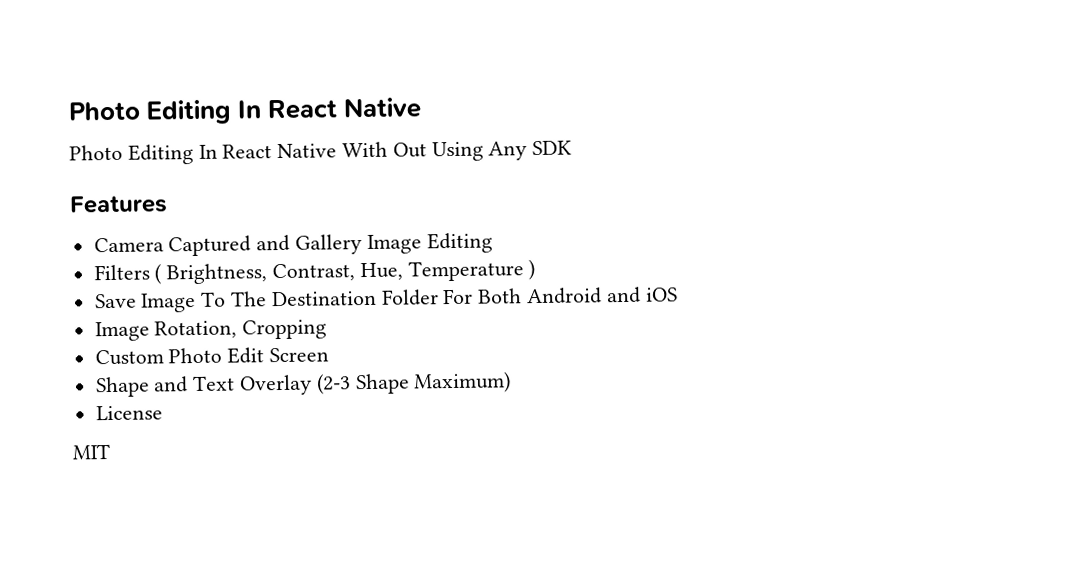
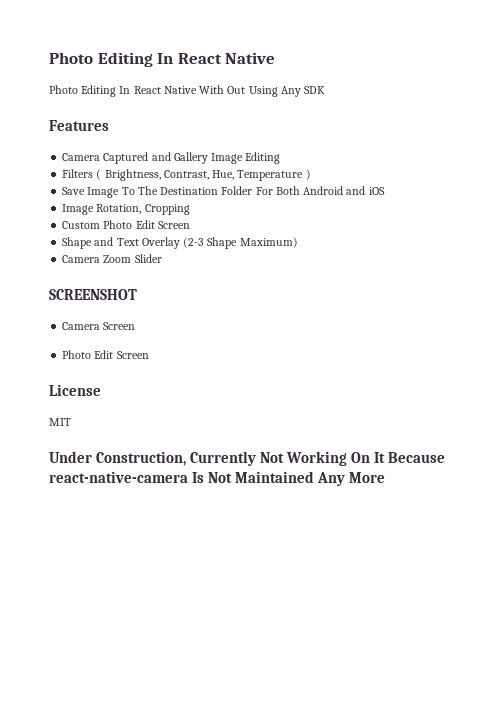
+ Camera Zoom Slider
+ SCREENSHOT
+ Camera Screen
+ Photo Edit Screen
  License
  MIT
+ Under Construction, Currently Not Working On It Because react-native-camera Is Not Maintained Any More

